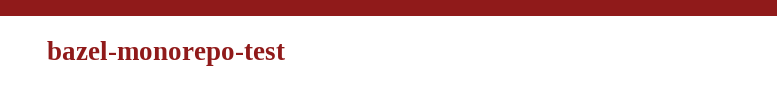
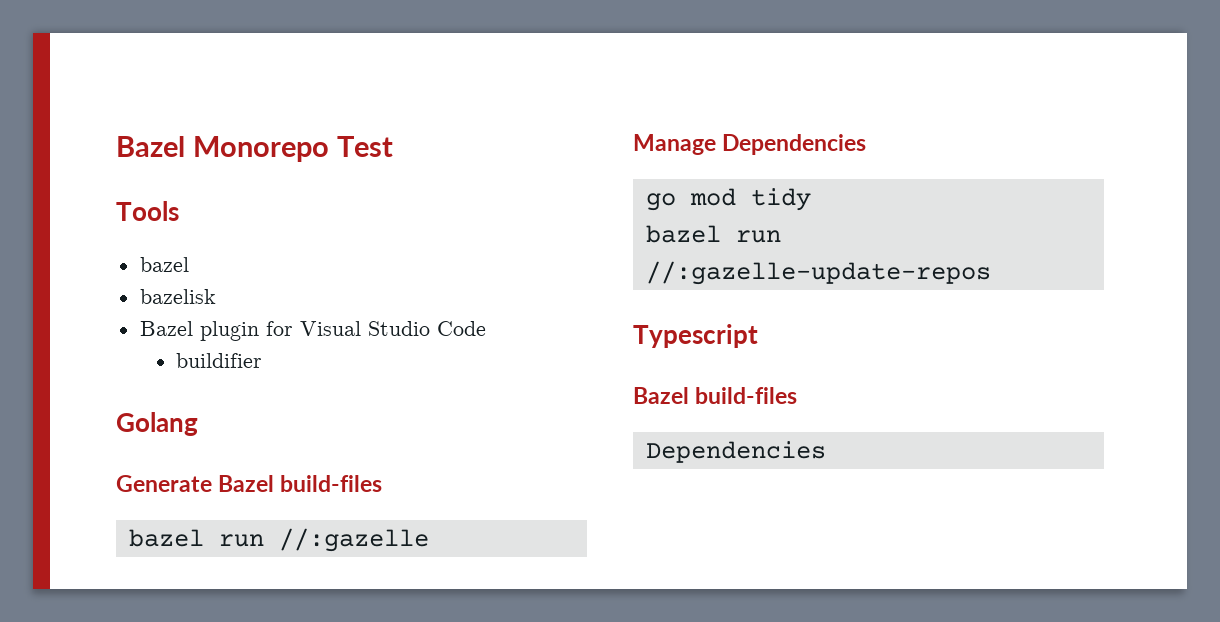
- bazel-monorepo-test
+ Bazel Monorepo Test
+ Tools
+ bazel
+ bazelisk
+ Bazel plugin for Visual Studio Code
+ buildifier
+ Golang
+ Generate Bazel build-files
+ bazel run //:gazelle
+ Manage Dependencies
+ go mod tidy
+ bazel run //:gazelle-update-repos
+ Typescript
+ Bazel build-files
+ Dependencies

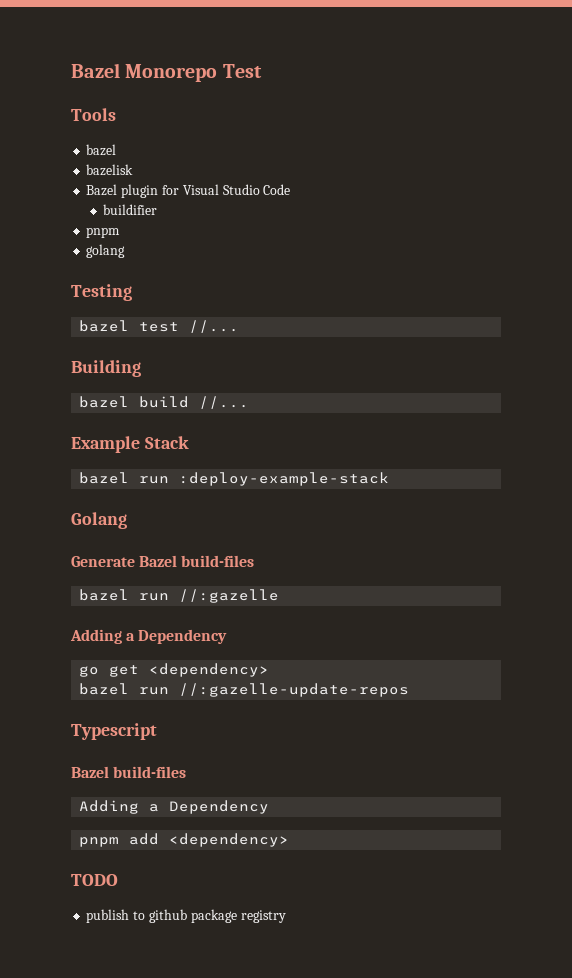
  buildifier
+ pnpm
+ golang
+ Testing
+ bazel test //...
+ Building
+ bazel build //...
+ Example Stack
+ bazel run :deploy-example-stack
  bazel run //:gazelle
- Manage Dependencies
+ Adding a Dependency
- go mod tidy
+ go get <dependency>
  Typescript
  Bazel build-files
- Dependencies
+ Adding a Dependency
+ pnpm add <dependency>
+ TODO
+ publish to github package registry

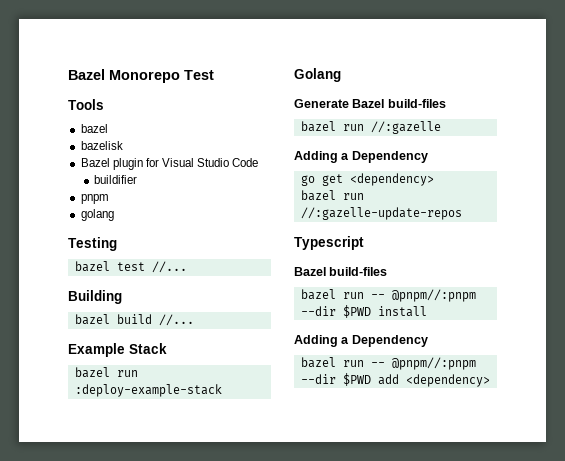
  Typescript
  Bazel build-files
+ bazel run -- @pnpm//:pnpm --dir $PWD install
  Adding a Dependency
- pnpm add <dependency>
- TODO
- publish to github package registry
+ bazel run -- @pnpm//:pnpm --dir $PWD add <dependency>

